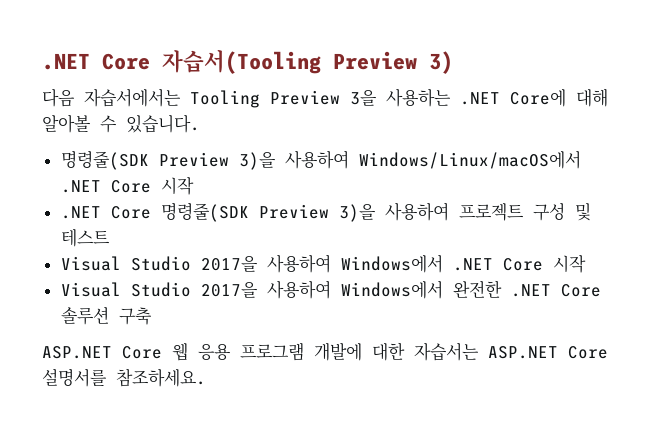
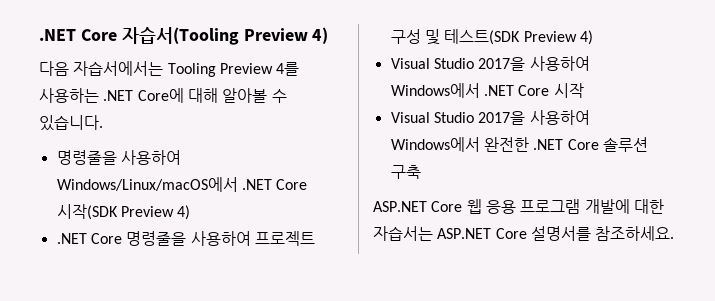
- .NET Core 자습서(Tooling Preview 3)
+ .NET Core 자습서(Tooling Preview 4)
- 다음 자습서에서는 Tooling Preview 3을 사용하는 .NET Core에 대해 알아볼 수 있습니다.
+ 다음 자습서에서는 Tooling Preview 4를 사용하는 .NET Core에 대해 알아볼 수 있습니다.
- 명령줄(SDK Preview 3)을 사용하여 Windows/Linux/macOS에서 .NET Core 시작
- .NET Core 명령줄(SDK Preview 3)을 사용하여 프로젝트 구성 및 테스트
+ 명령줄을 사용하여 Windows/Linux/macOS에서 .NET Core 시작(SDK Preview 4)
+ .NET Core 명령줄을 사용하여 프로젝트 구성 및 테스트(SDK Preview 4)

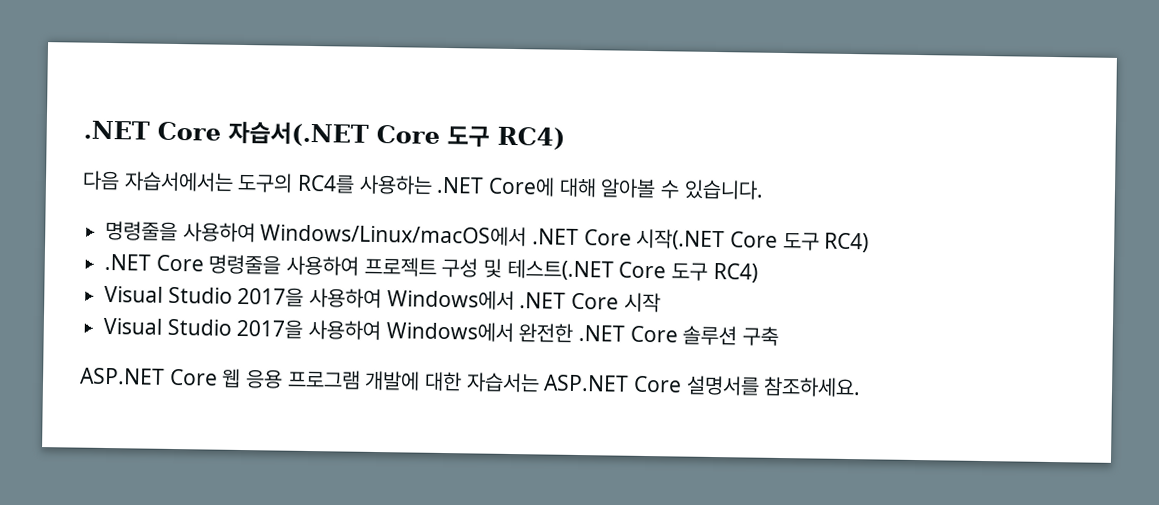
- .NET Core 자습서(Tooling Preview 4)
+ .NET Core 자습서(.NET Core 도구 RC4)
- 다음 자습서에서는 Tooling Preview 4를 사용하는 .NET Core에 대해 알아볼 수 있습니다.
+ 다음 자습서에서는 도구의 RC4를 사용하는 .NET Core에 대해 알아볼 수 있습니다.
- 명령줄을 사용하여 Windows/Linux/macOS에서 .NET Core 시작(SDK Preview 4)
+ 명령줄을 사용하여 Windows/Linux/macOS에서 .NET Core 시작(.NET Core 도구 RC4)
- .NET Core 명령줄을 사용하여 프로젝트 구성 및 테스트(SDK Preview 4)
+ .NET Core 명령줄을 사용하여 프로젝트 구성 및 테스트(.NET Core 도구 RC4)

